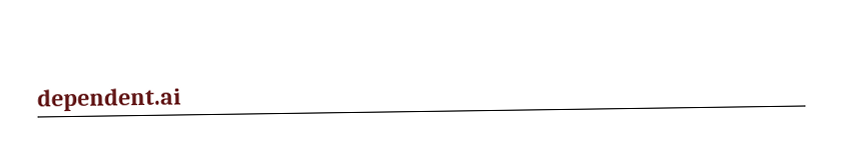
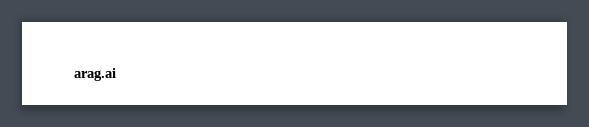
- dependent.ai
+ arag.ai

